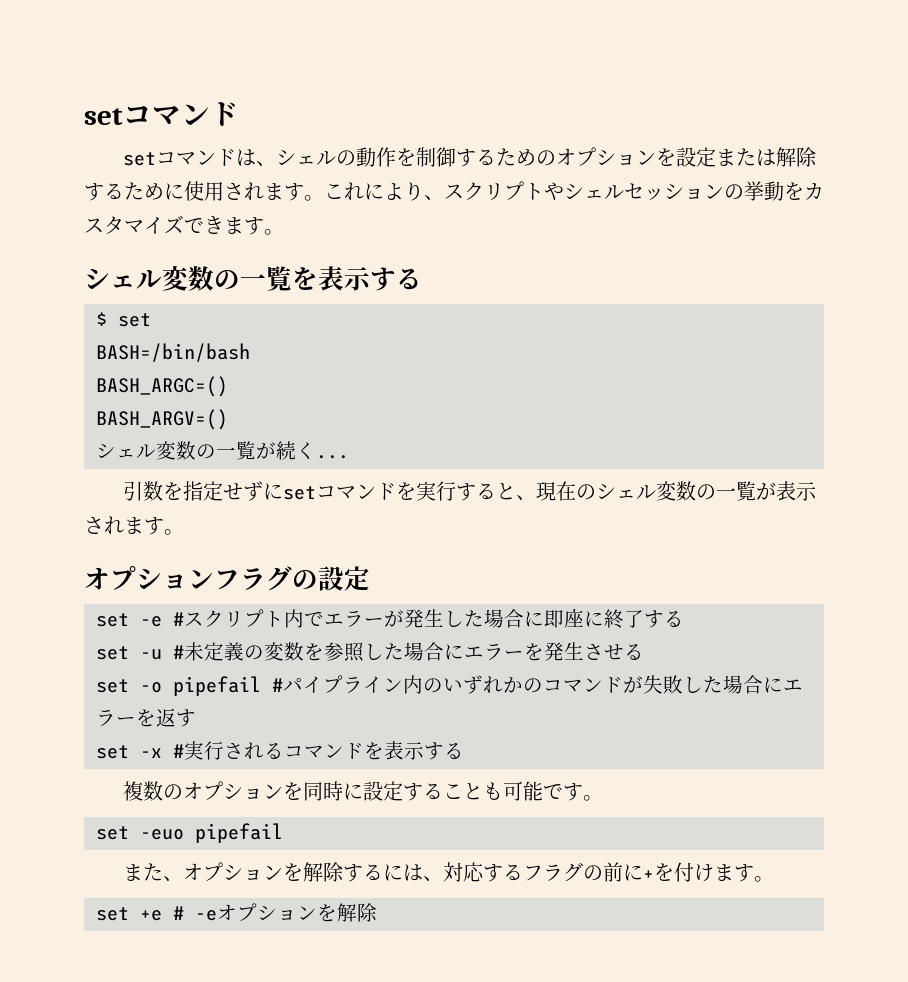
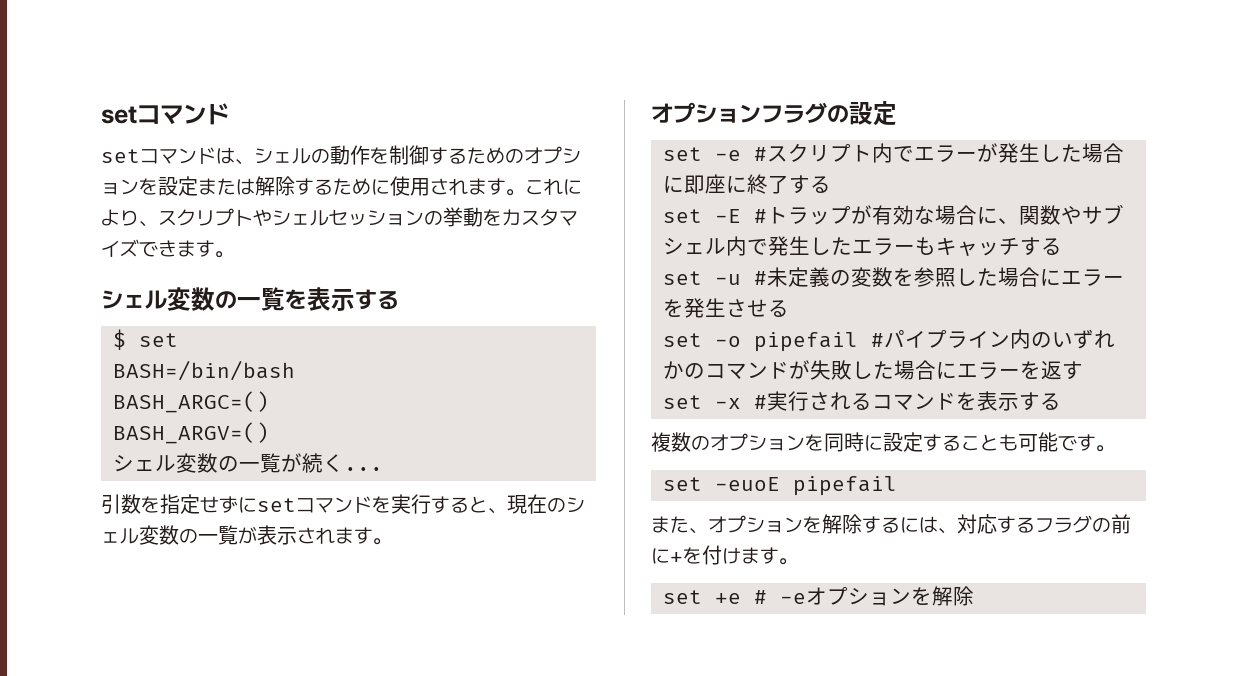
+ set -E #トラップが有効な場合に、関数やサブシェル内で発生したエラーもキャッチする
- set -euo pipefail
+ set -euoE pipefail

